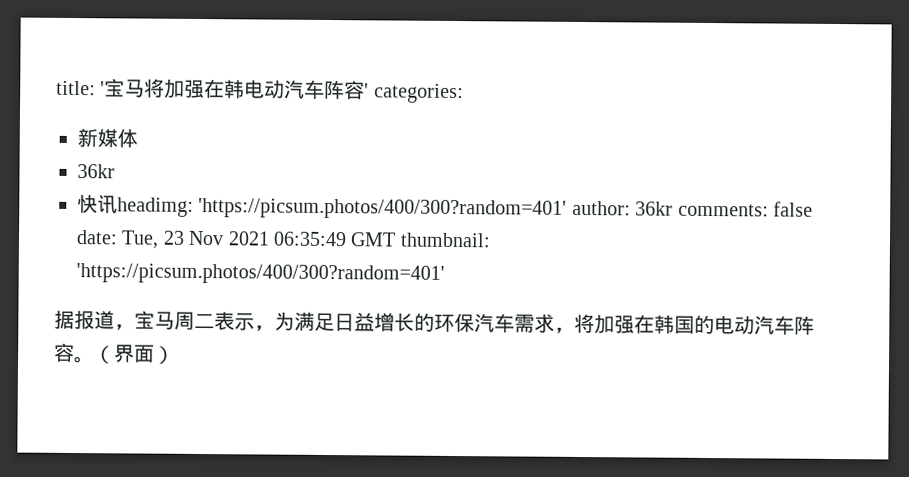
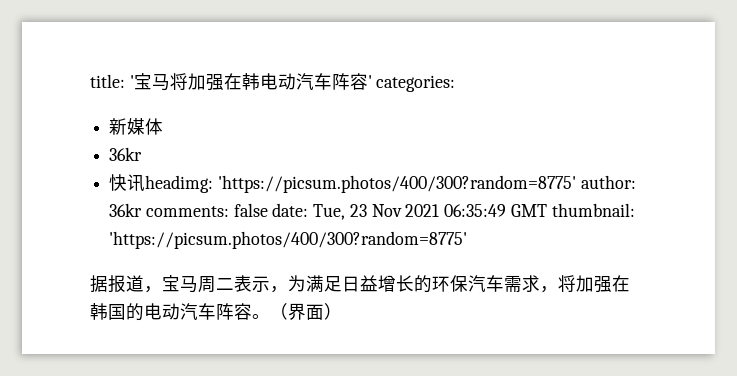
- 快讯headimg: 'https://picsum.photos/400/300?random=401' author: 36kr comments: false date: Tue, 23 Nov 2021 06:35:49 GMT thumbnail: 'https://picsum.photos/400/300?random=401'
+ 快讯headimg: 'https://picsum.photos/400/300?random=8775' author: 36kr comments: false date: Tue, 23 Nov 2021 06:35:49 GMT thumbnail: 'https://picsum.photos/400/300?random=8775'

